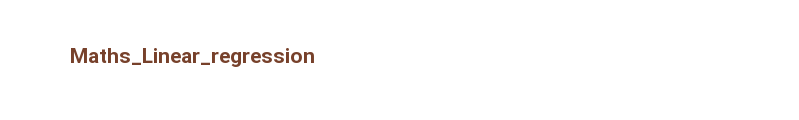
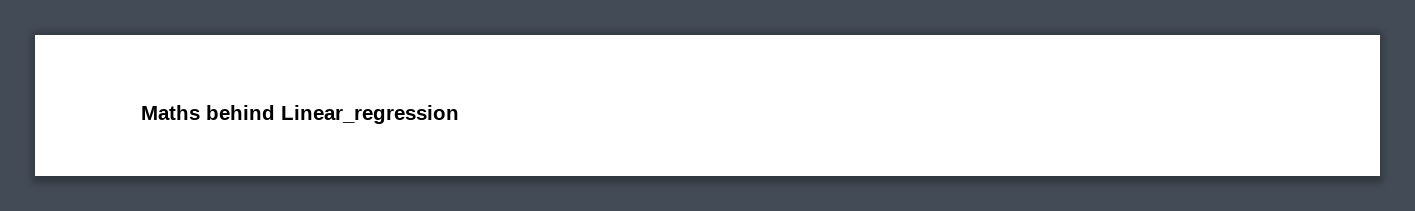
- Maths_Linear_regression
+ Maths behind Linear_regression

